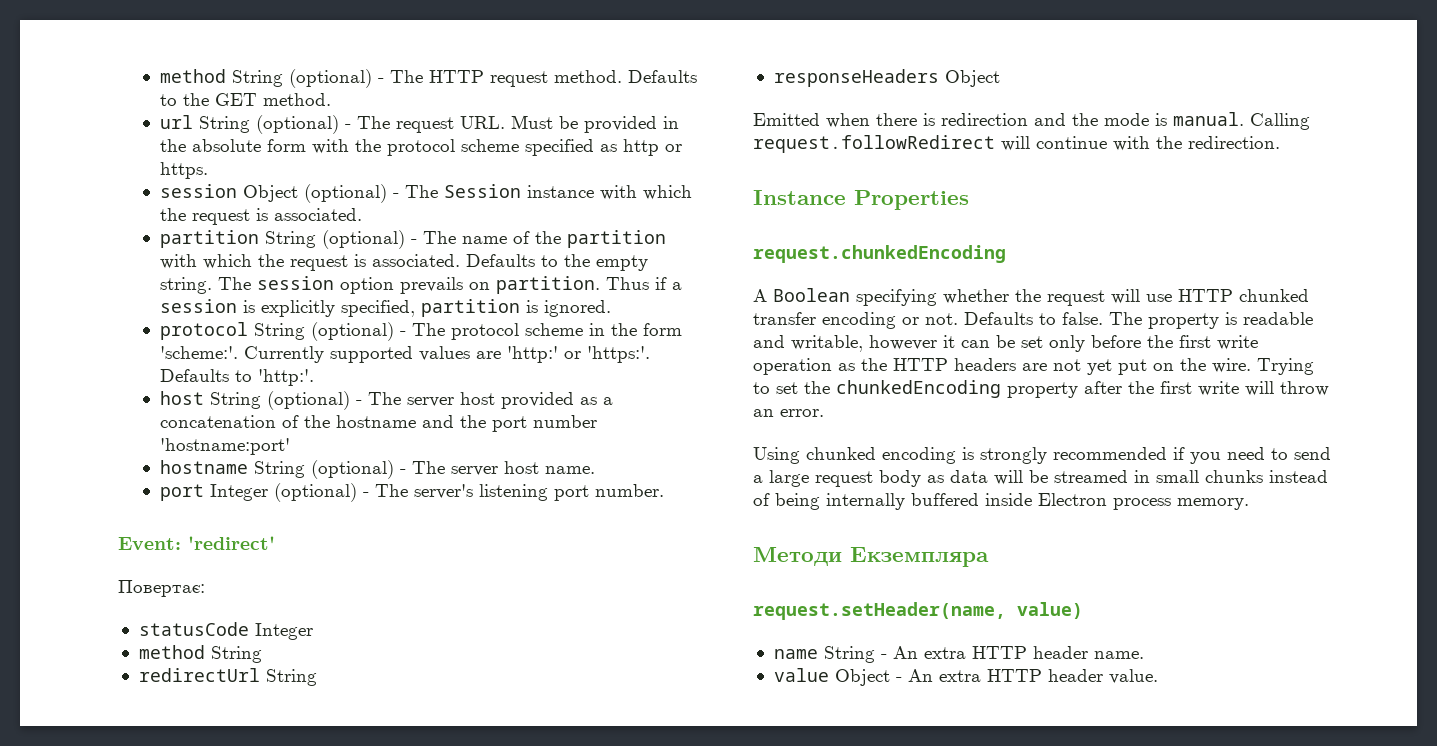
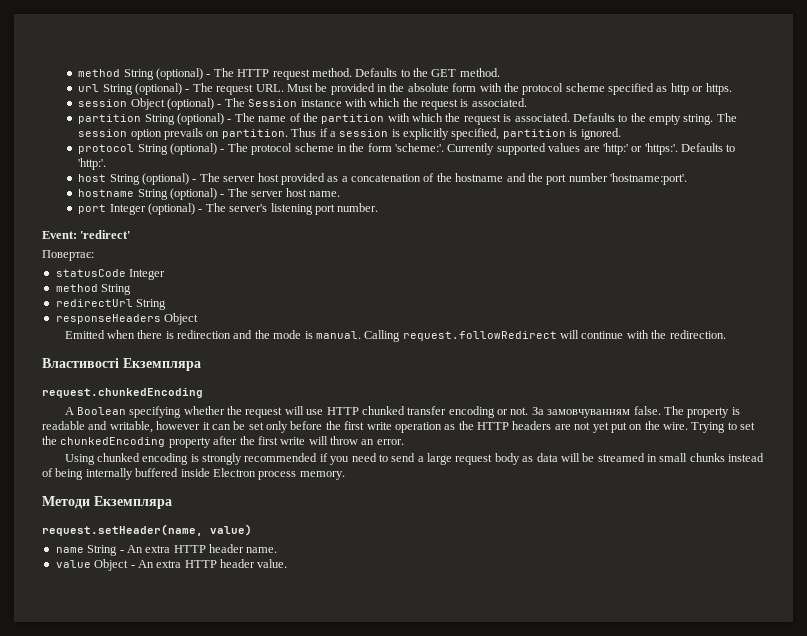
- host String (optional) - The server host provided as a concatenation of the hostname and the port number 'hostname:port'
+ host String (optional) - The server host provided as a concatenation of the hostname and the port number 'hostname:port'.
- Instance Properties
+ Властивості Екземпляра
- Defaults to false.
+ За замовчуванням false.

